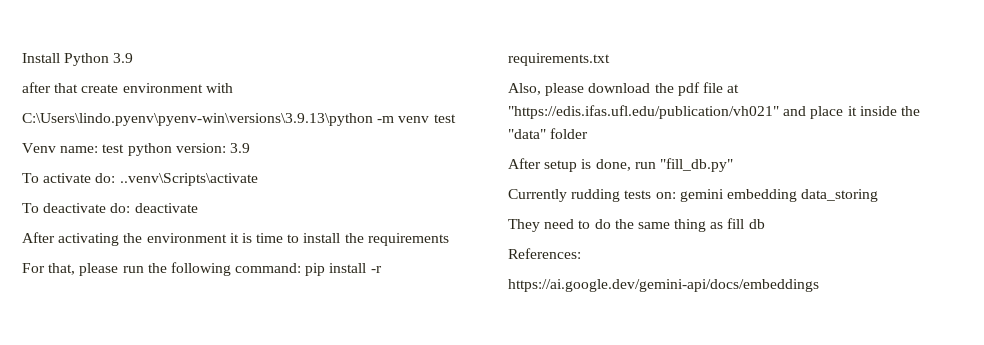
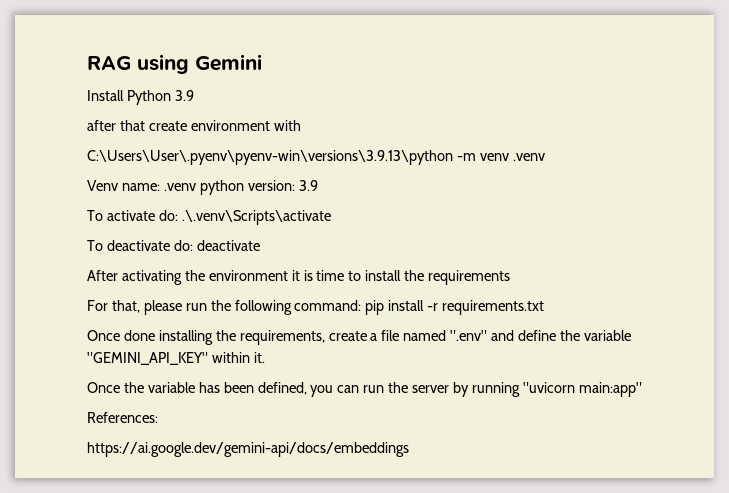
+ RAG using Gemini
- C:\Users\lindo.pyenv\pyenv-win\versions\3.9.13\python -m venv test
+ C:\Users\User\.pyenv\pyenv-win\versions\3.9.13\python -m venv .venv
- Venv name: test python version: 3.9
+ Venv name: .venv python version: 3.9
- To activate do: ..venv\Scripts\activate
+ To activate do: .\.venv\Scripts\activate
- Also, please download the pdf file at "https://edis.ifas.ufl.edu/publication/vh021" and place it inside the "data" folder
- After setup is done, run "fill_db.py"
- Currently rudding tests on: gemini embedding data_storing
- They need to do the same thing as fill db
+ Once done installing the requirements, create a file named ".env" and define the variable "GEMINI_API_KEY" within it.
+ Once the variable has been defined, you can run the server by running "uvicorn main:app"

